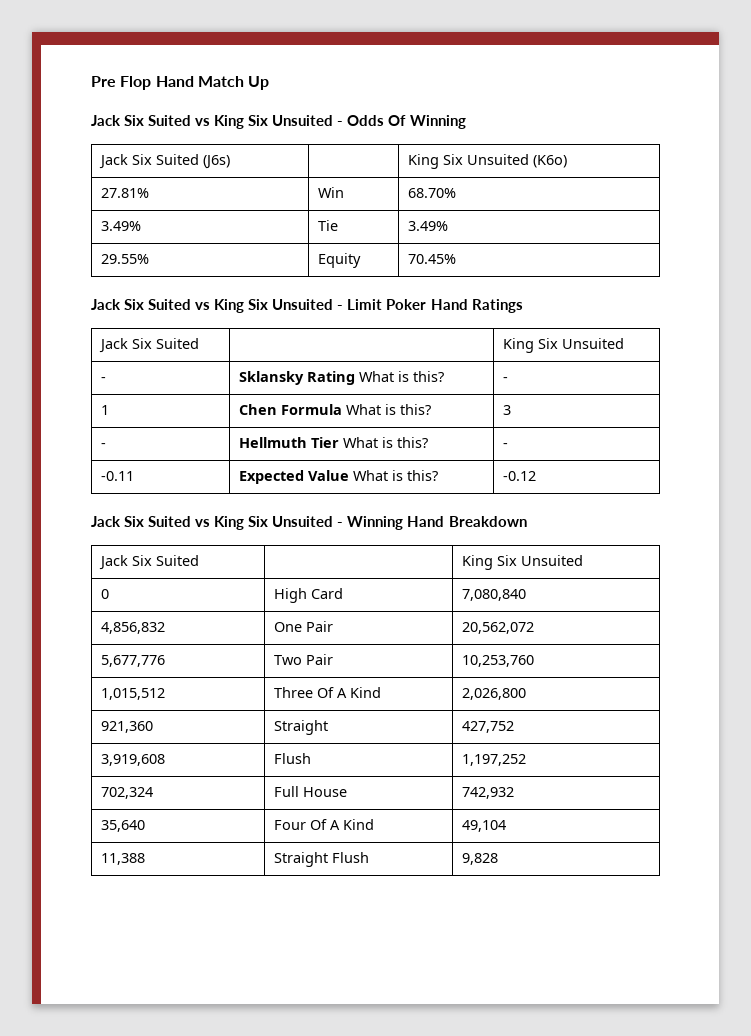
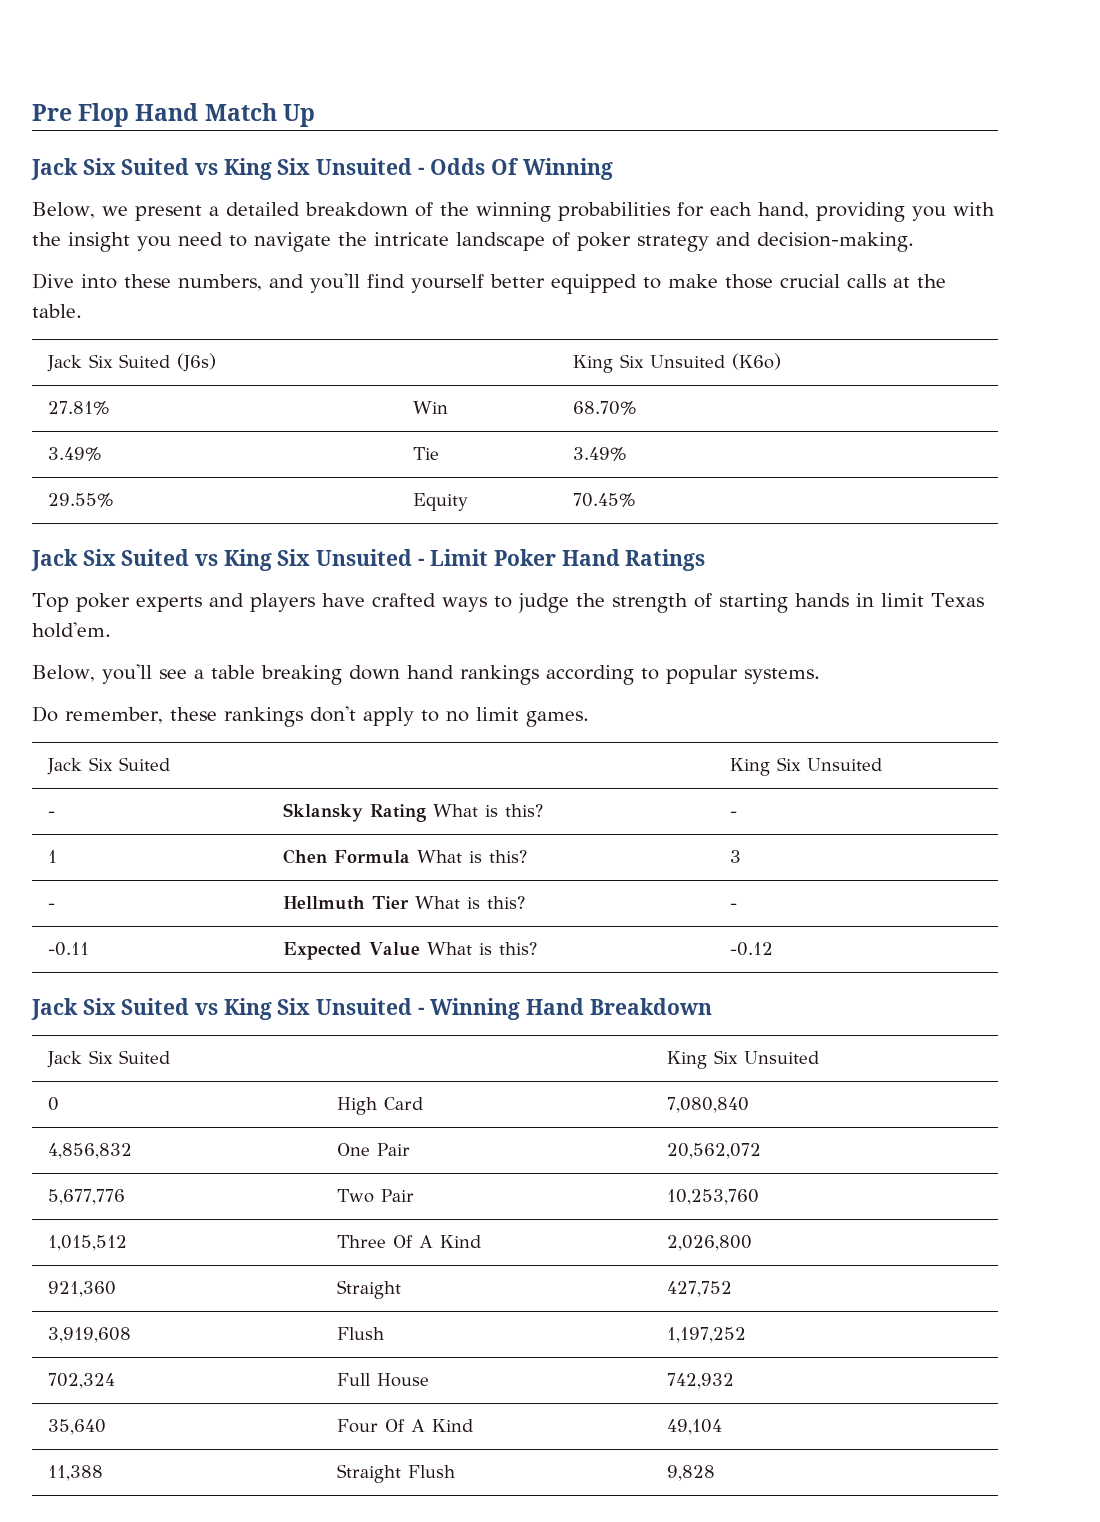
+ Below, we present a detailed breakdown of the winning probabilities for each hand, providing you with the insight you need to navigate the intricate landscape of poker strategy and decision-making.
+ Dive into these numbers, and you'll find yourself better equipped to make those crucial calls at the table.
+ Top poker experts and players have crafted ways to judge the strength of starting hands in limit Texas hold'em.
+ Below, you'll see a table breaking down hand rankings according to popular systems.
+ Do remember, these rankings don't apply to no limit games.

